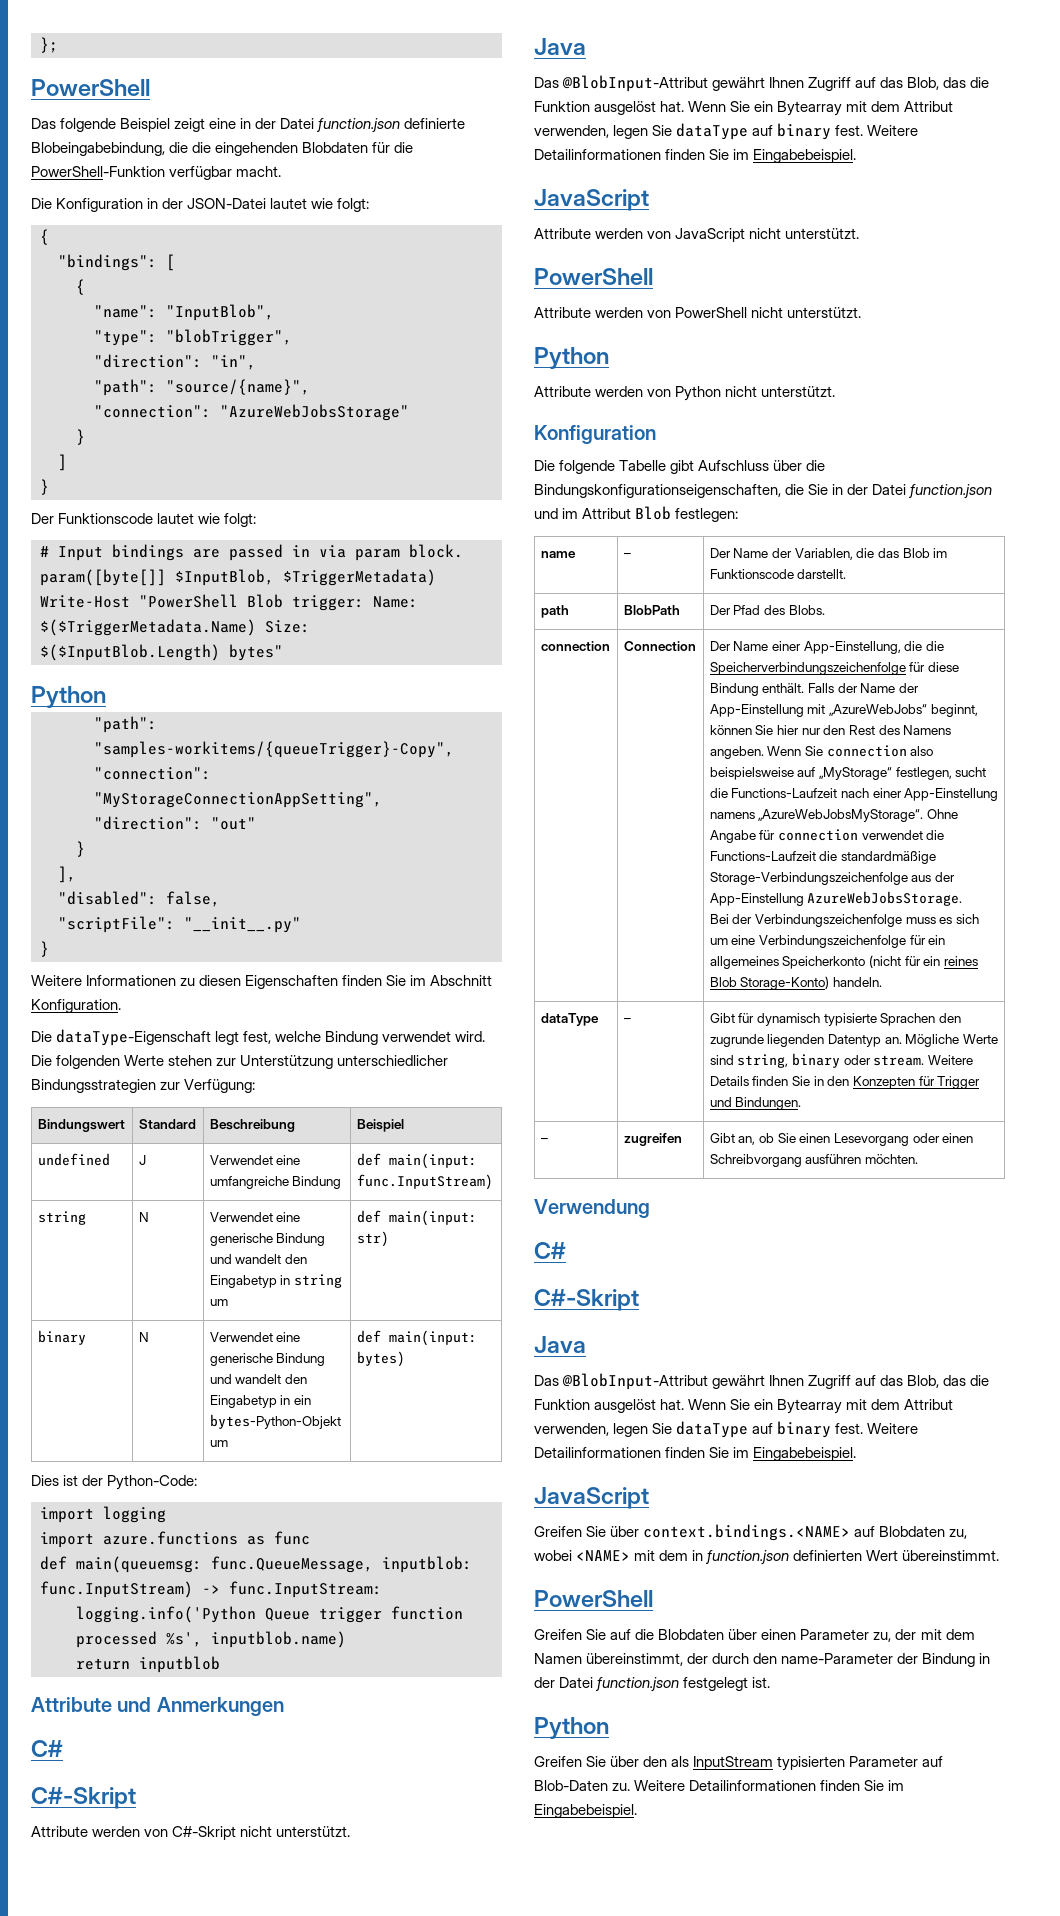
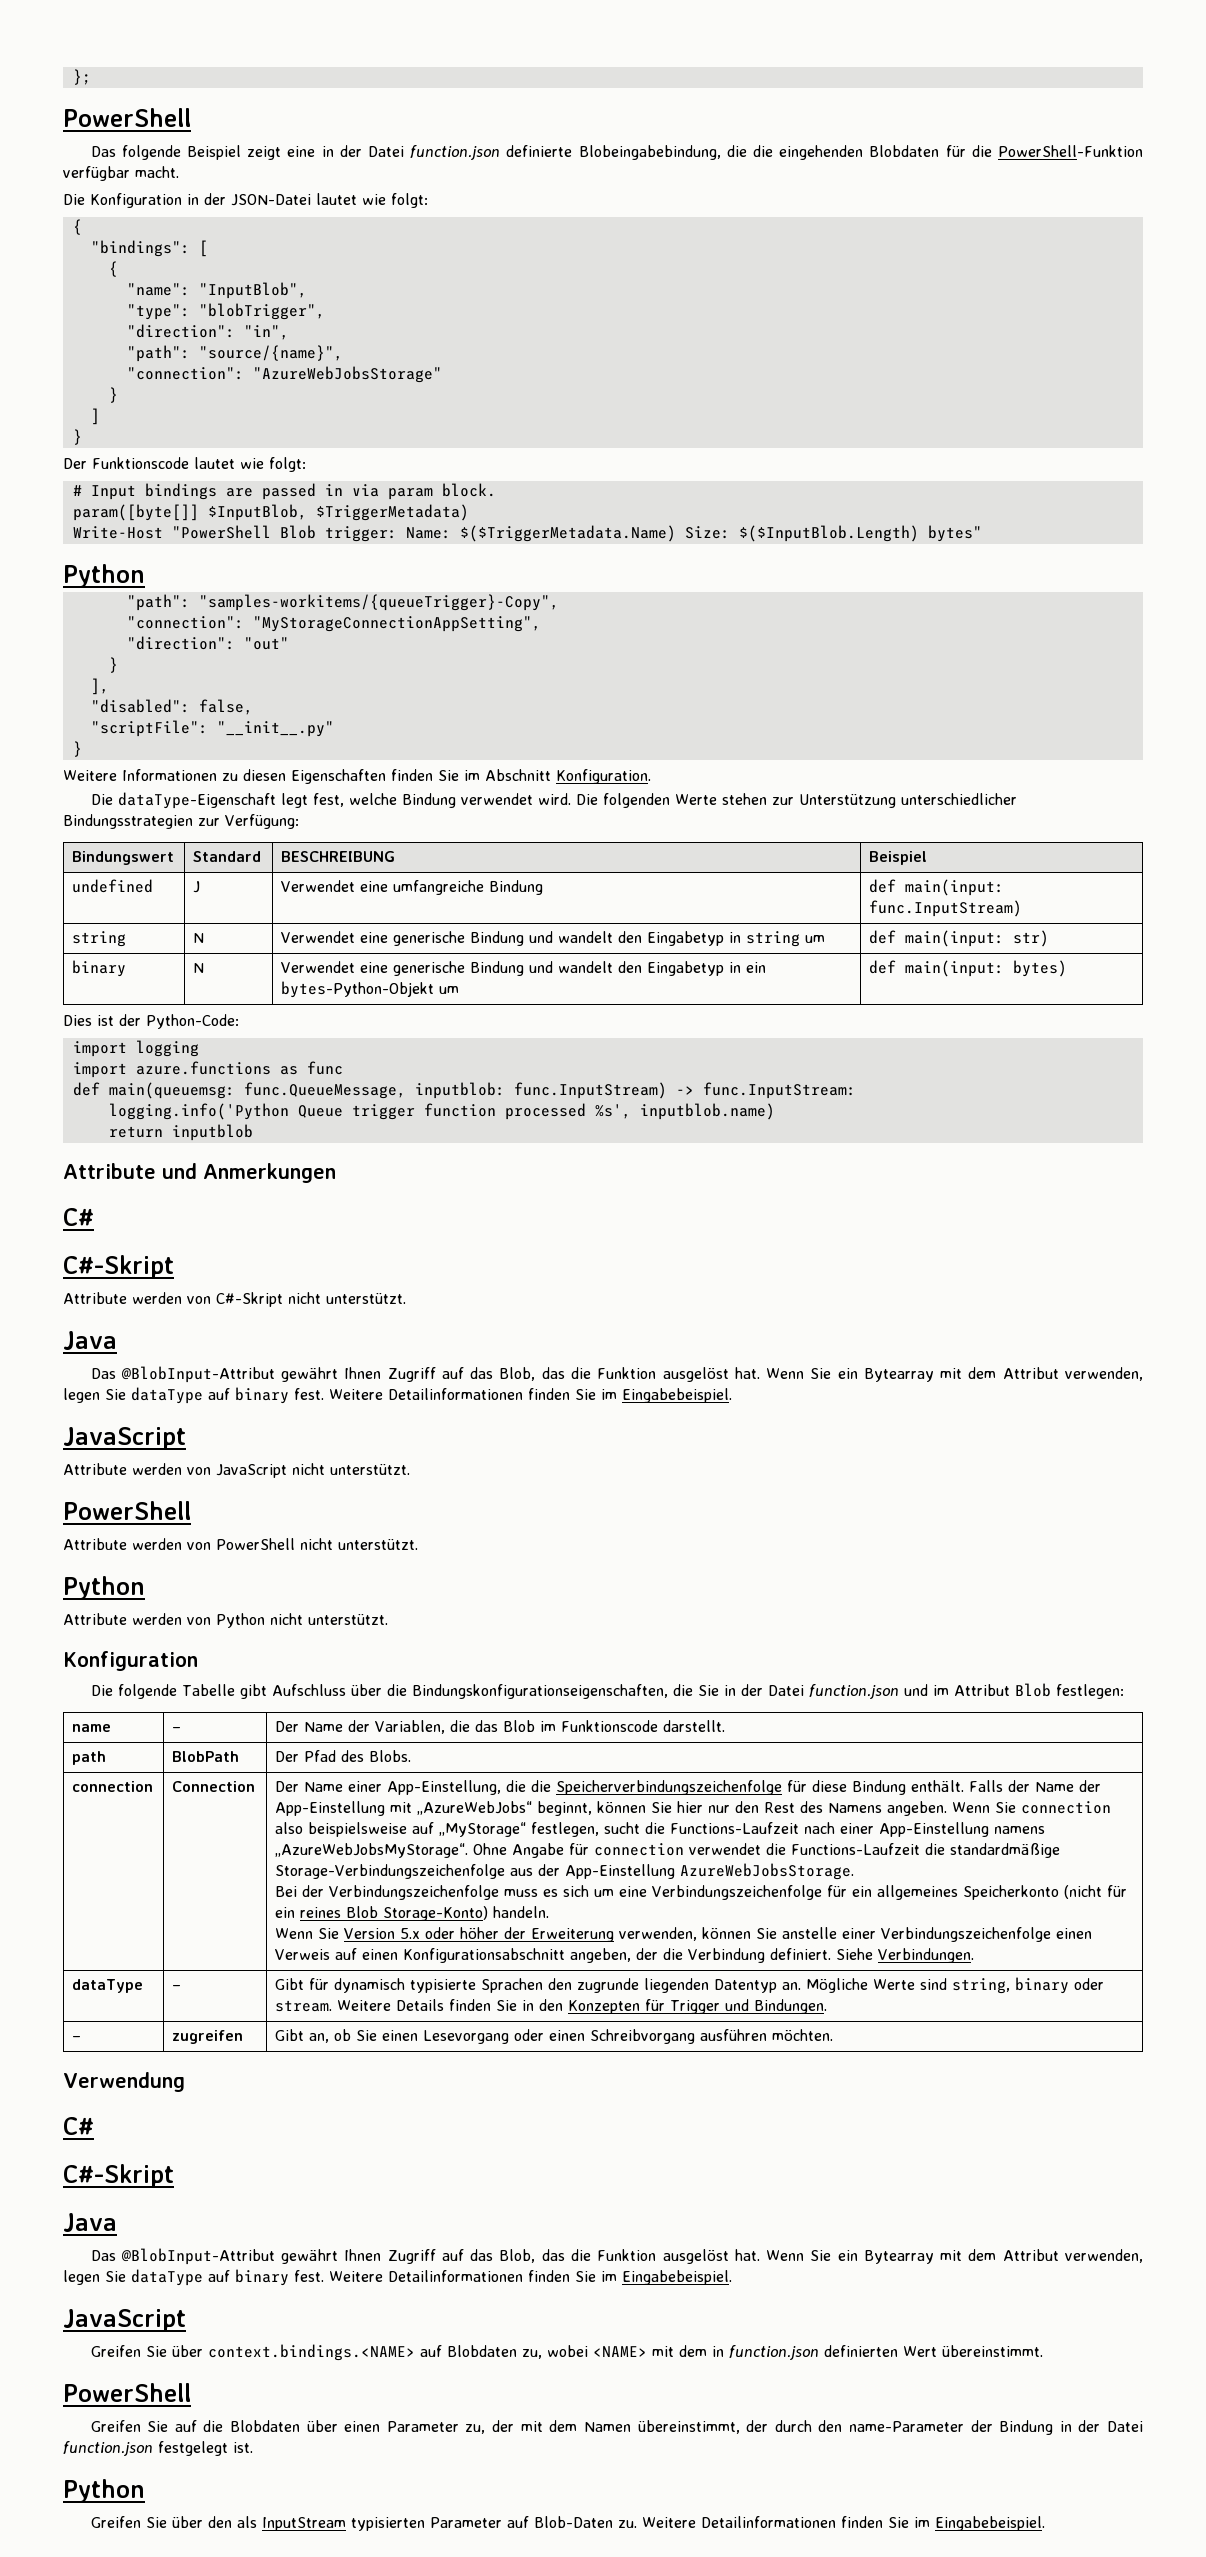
- Bindungswert | Standard | Beschreibung | Beispiel
+ Bindungswert | Standard | BESCHREIBUNG | Beispiel
+ Wenn Sie Version 5.x oder höher der Erweiterung verwenden, können Sie anstelle einer Verbindungszeichenfolge einen Verweis auf einen Konfigurationsabschnitt angeben, der die Verbindung definiert. Siehe Verbindungen.

